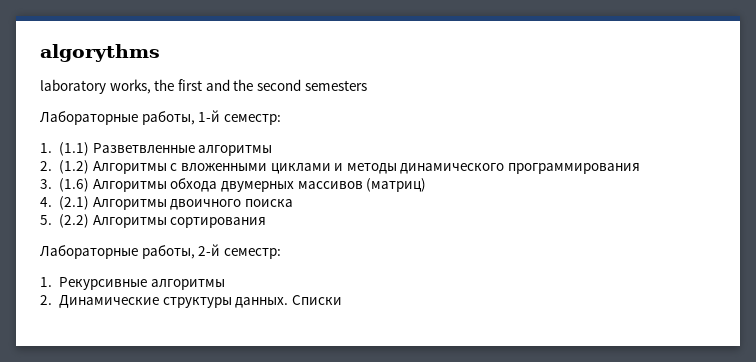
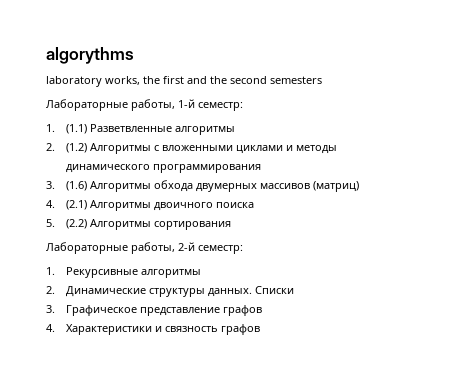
+ 3. Графическое представление графов
+ 4. Характеристики и связность графов

